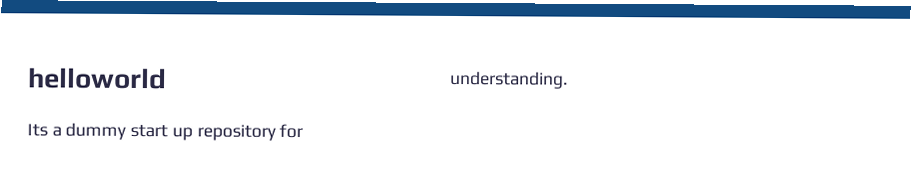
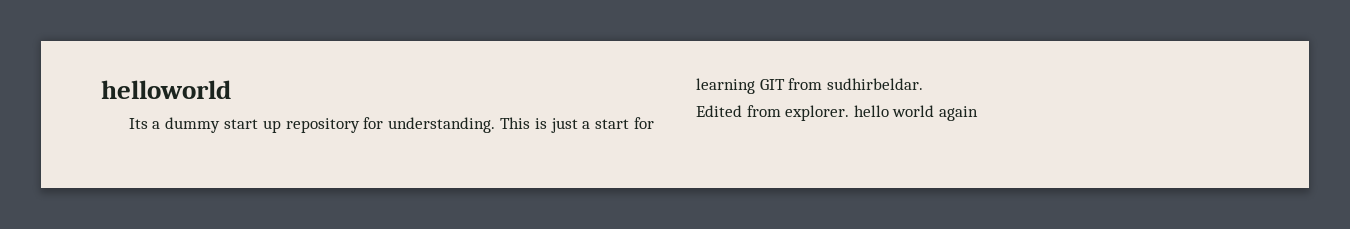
+ This is just a start for learning GIT from sudhirbeldar.
+ Edited from explorer. hello world again

